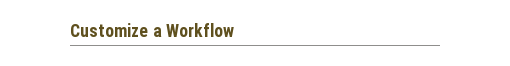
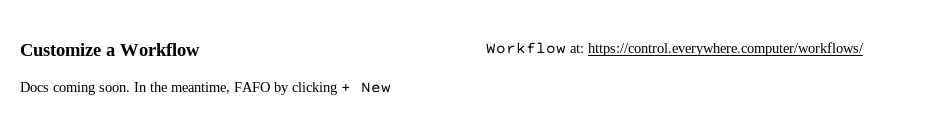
+ Docs coming soon. In the meantime, FAFO by clicking + New Workflow at: https://control.everywhere.computer/workflows/

